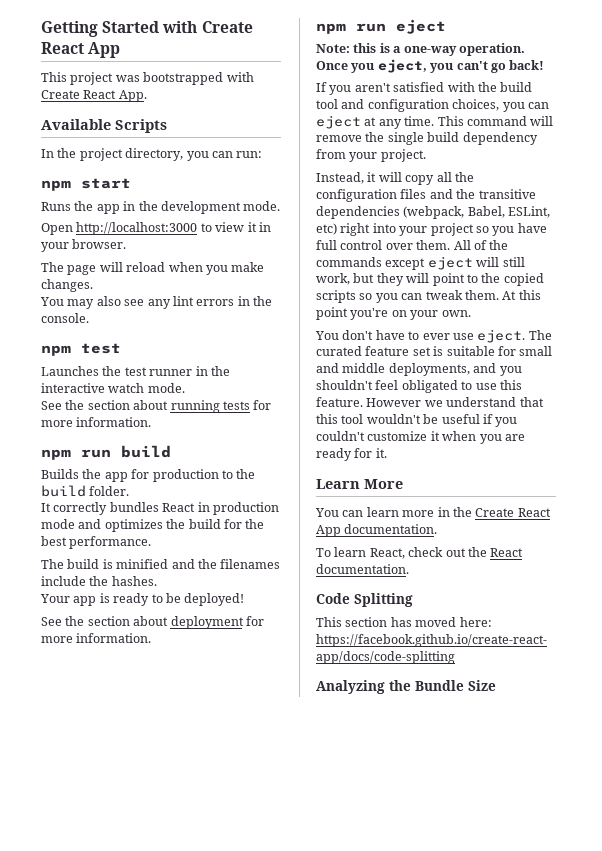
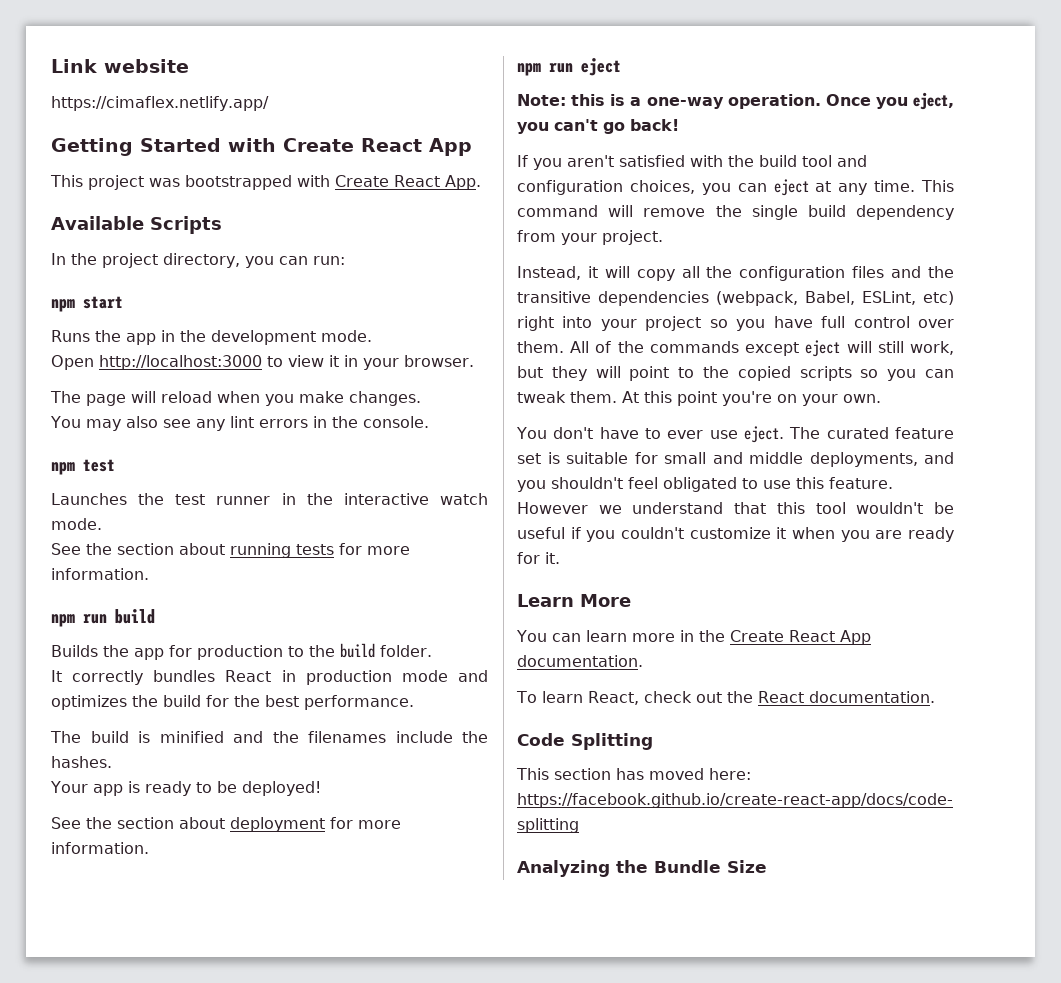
+ Link website
+ https://cimaflex.netlify.app/

